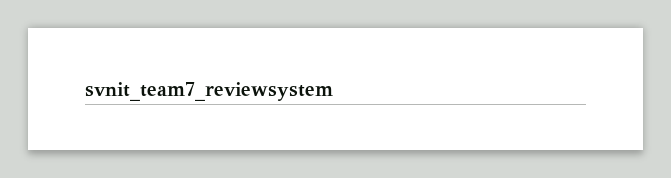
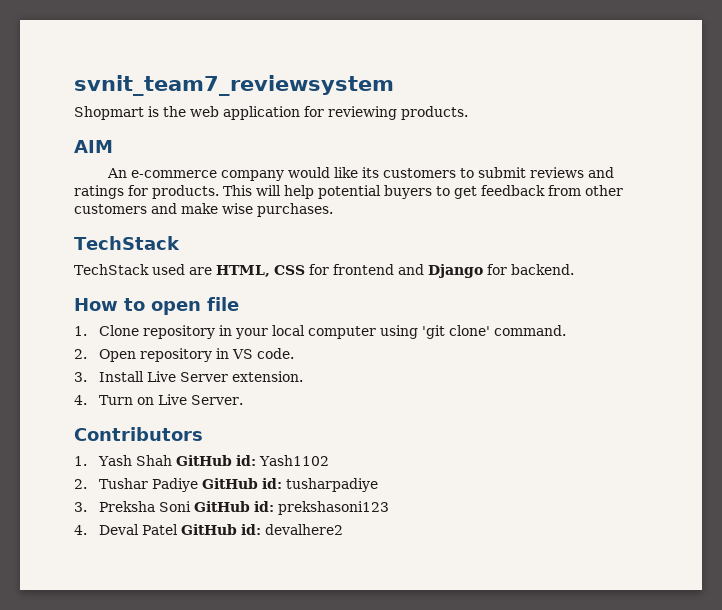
+ Shopmart is the web application for reviewing products.
+ AIM
+ An e-commerce company would like its customers to submit reviews and ratings for products. This will help potential buyers to get feedback from other customers and make wise purchases.
+ TechStack
+ TechStack used are HTML, CSS for frontend and Django for backend.
+ How to open file
+ 1. Clone repository in your local computer using 'git clone' command.
+ 2. Open repository in VS code.
+ 3. Install Live Server extension.
+ 4. Turn on Live Server.
+ Contributors
+ 1. Yash Shah GitHub id: Yash1102
+ 2. Tushar Padiye GitHub id: tusharpadiye
+ 3. Preksha Soni GitHub id: prekshasoni123
+ 4. Deval Patel GitHub id: devalhere2

